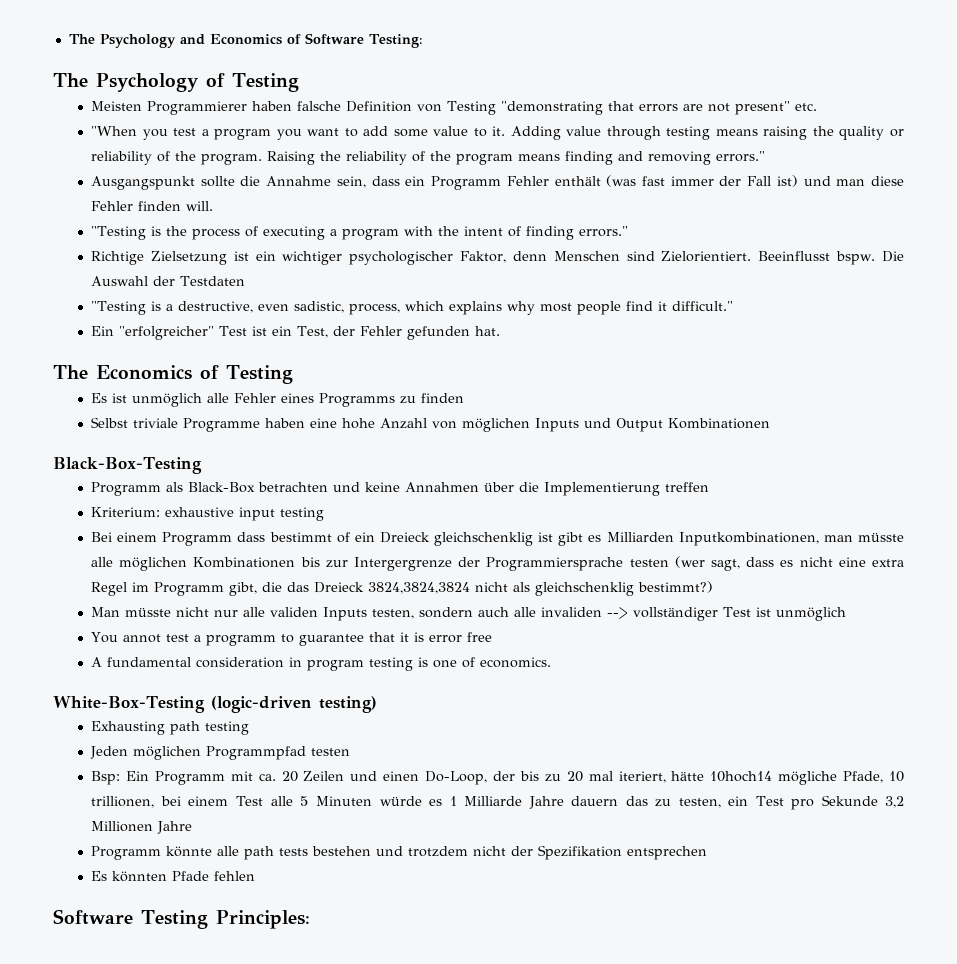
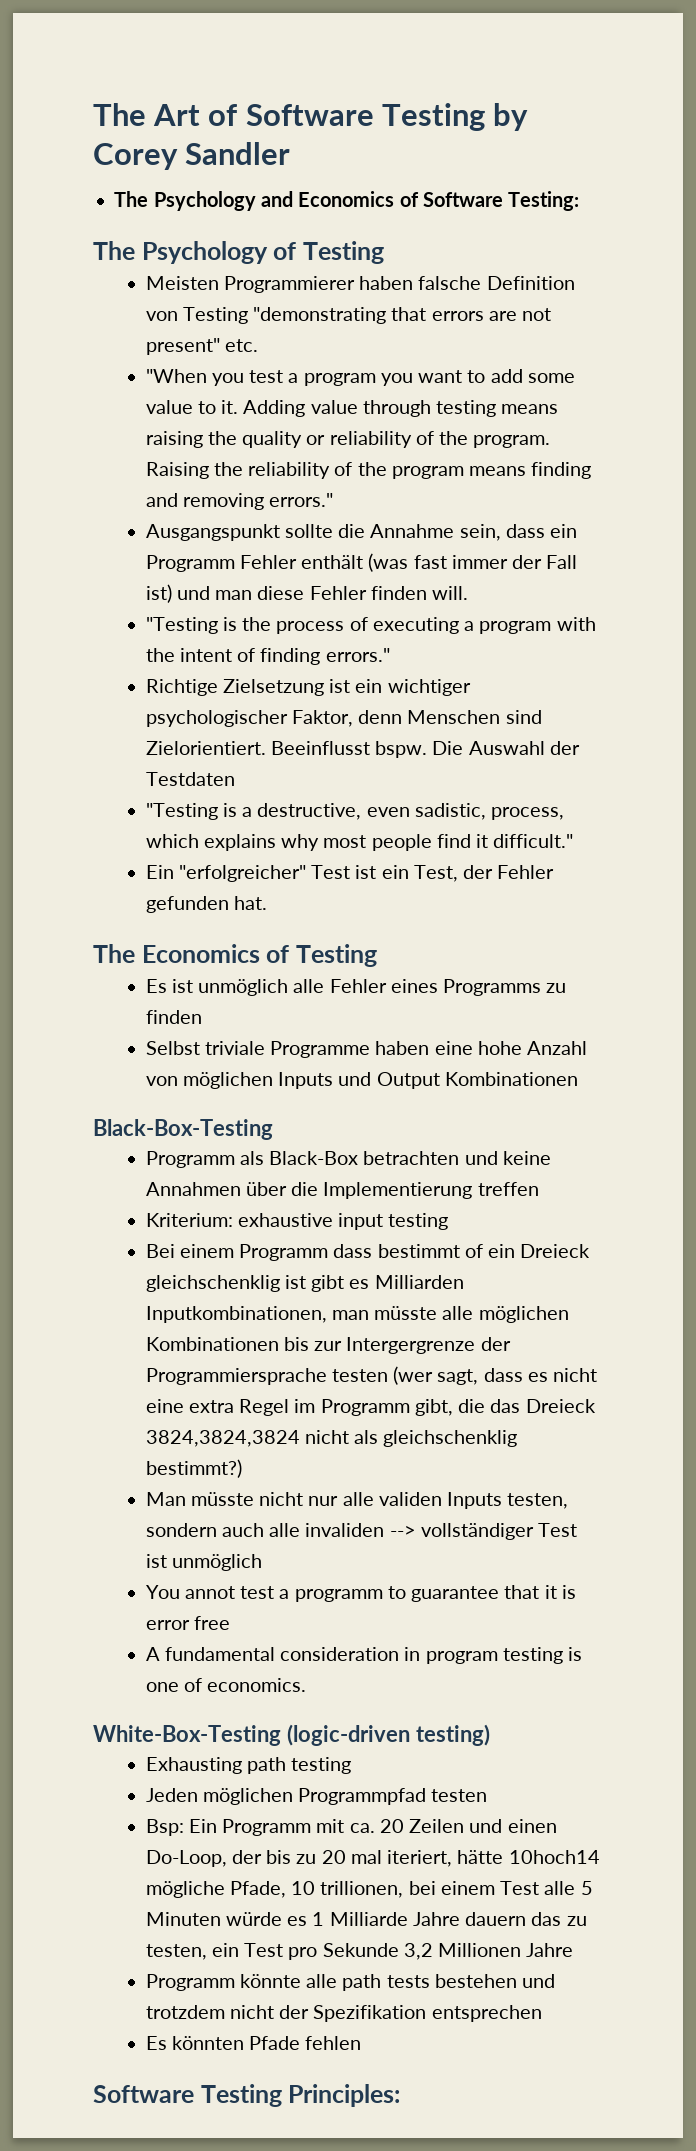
+ The Art of Software Testing by Corey Sandler

